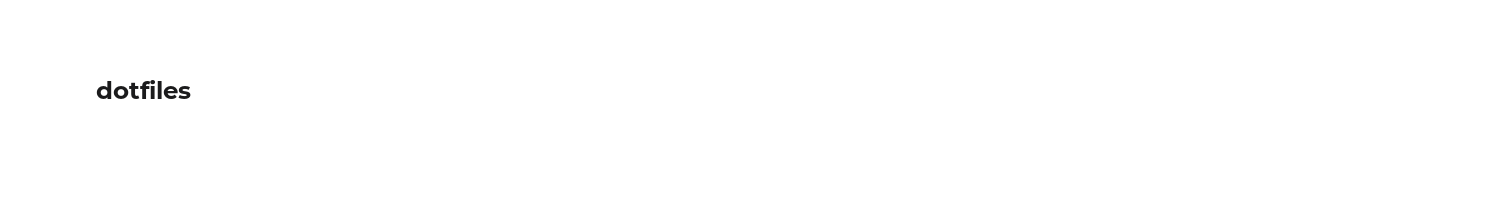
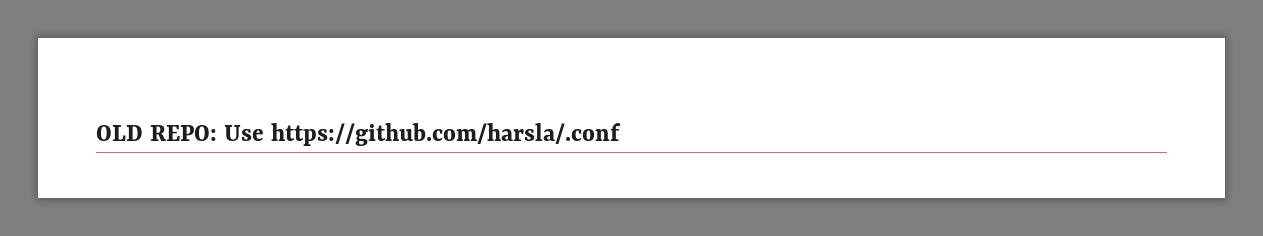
- dotfiles
+ OLD REPO: Use https://github.com/harsla/.conf

